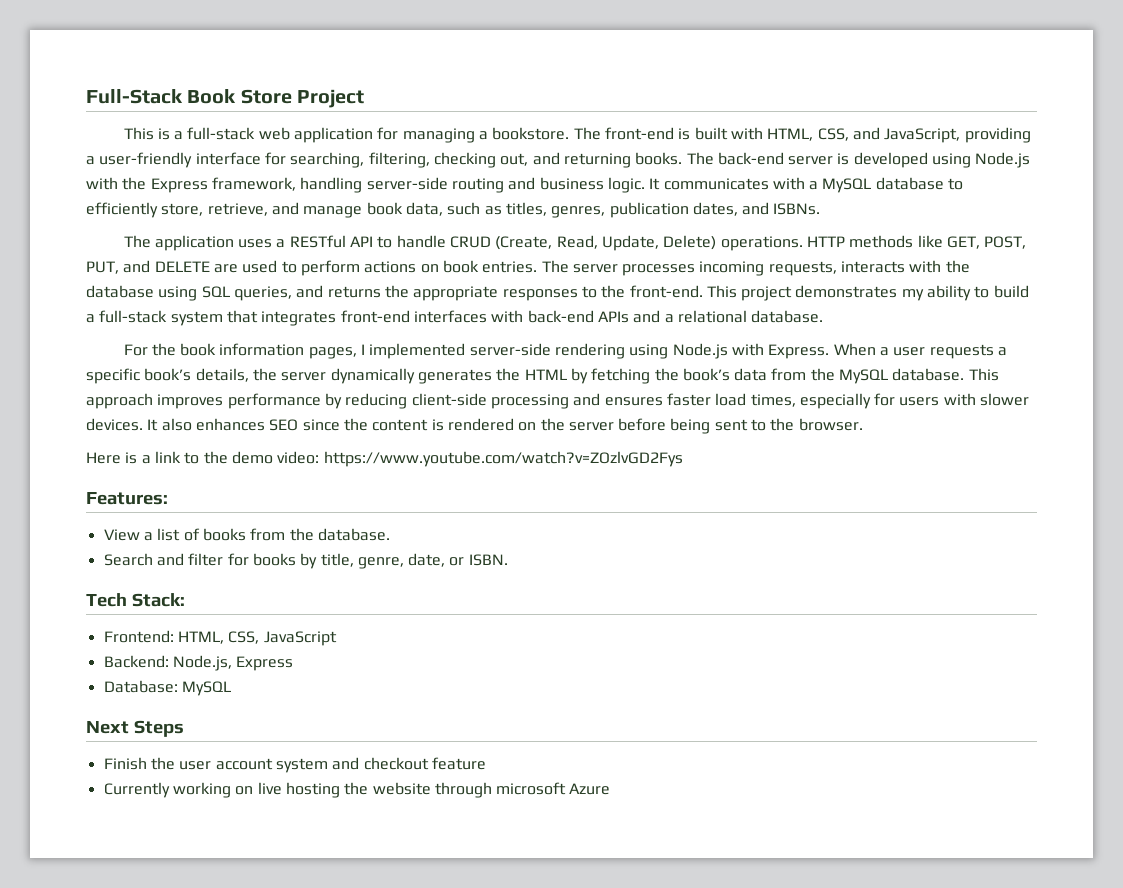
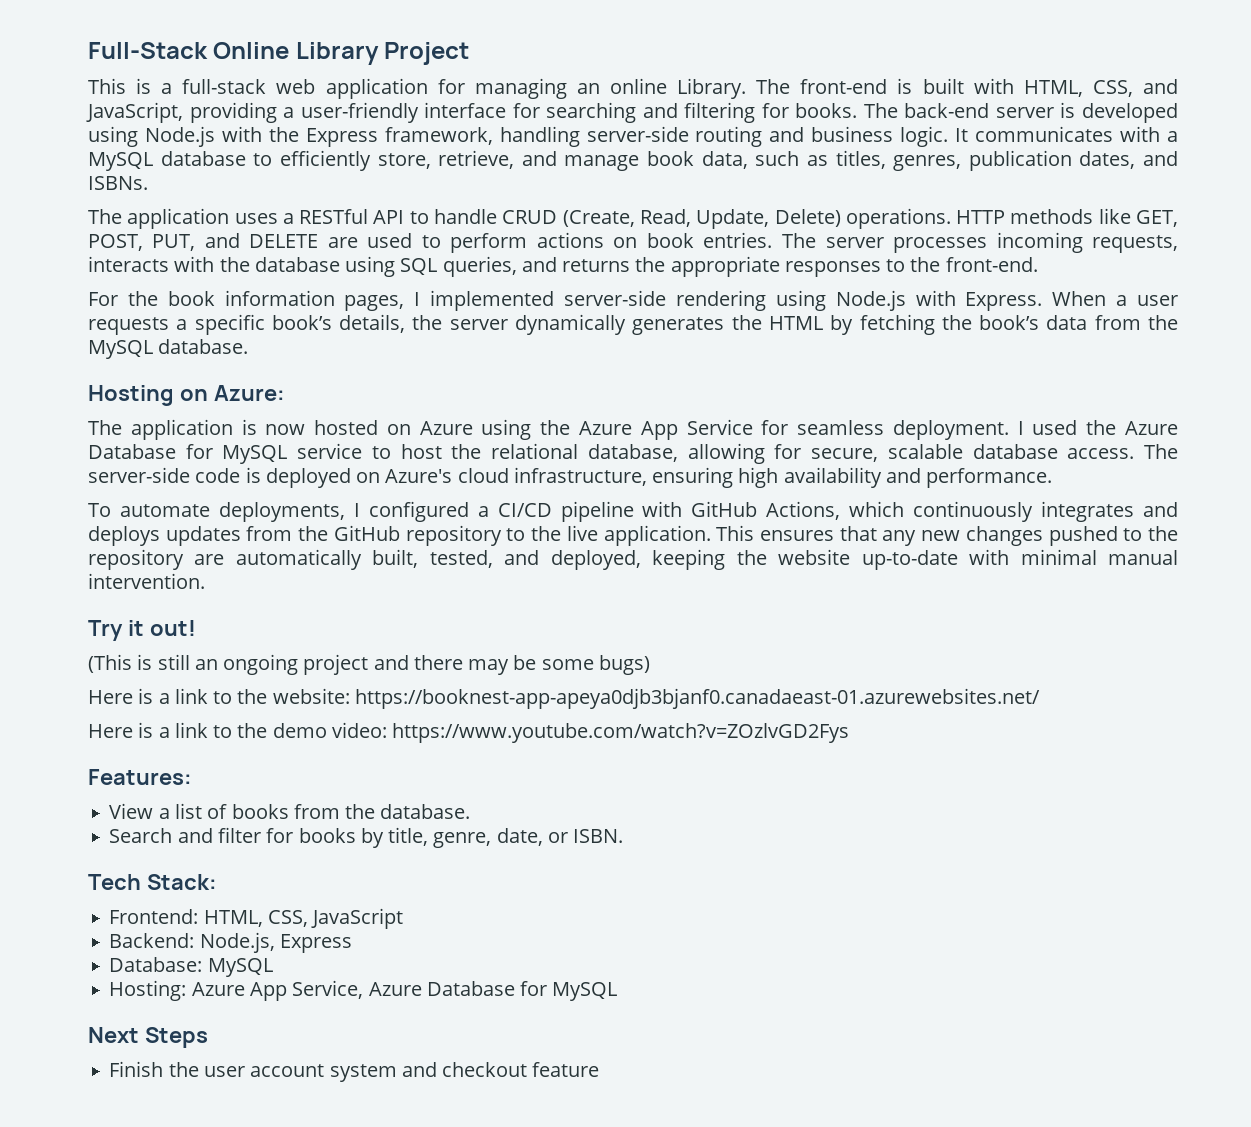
- Full-Stack Book Store Project
+ Full-Stack Online Library Project
- This is a full-stack web application for managing a bookstore.
+ This is a full-stack web application for managing an online Library.
- The front-end is built with HTML, CSS, and JavaScript, providing a user-friendly interface for searching, filtering, checking out, and returning books.
+ The front-end is built with HTML, CSS, and JavaScript, providing a user-friendly interface for searching and filtering for books.
- This project demonstrates my ability to build a full-stack system that integrates front-end interfaces with back-end APIs and a relational database.
- When a user requests a specific book’s details, the server dynamically generates the HTML by fetching the book’s data from the MySQL database. This approach improves performance by reducing client-side processing and ensures faster load times, especially for users with slower devices. It also enhances SEO since the content is rendered on the server before being sent to the browser.
+ When a user requests a specific book’s details, the server dynamically generates the HTML by fetching the book’s data from the MySQL database.
+ Hosting on Azure:
+ The application is now hosted on Azure using the Azure App Service for seamless deployment. I used the Azure Database for MySQL service to host the relational database, allowing for secure, scalable database access. The server-side code is deployed on Azure's cloud infrastructure, ensuring high availability and performance.
+ To automate deployments, I configured a CI/CD pipeline with GitHub Actions, which continuously integrates and deploys updates from the GitHub repository to the live application. This ensures that any new changes pushed to the repository are automatically built, tested, and deployed, keeping the website up-to-date with minimal manual intervention.
+ Try it out!
+ (This is still an ongoing project and there may be some bugs)
+ Here is a link to the website: https://booknest-app-apeya0djb3bjanf0.canadaeast-01.azurewebsites.net/
+ Hosting: Azure App Service, Azure Database for MySQL
- Currently working on live hosting the website through microsoft Azure

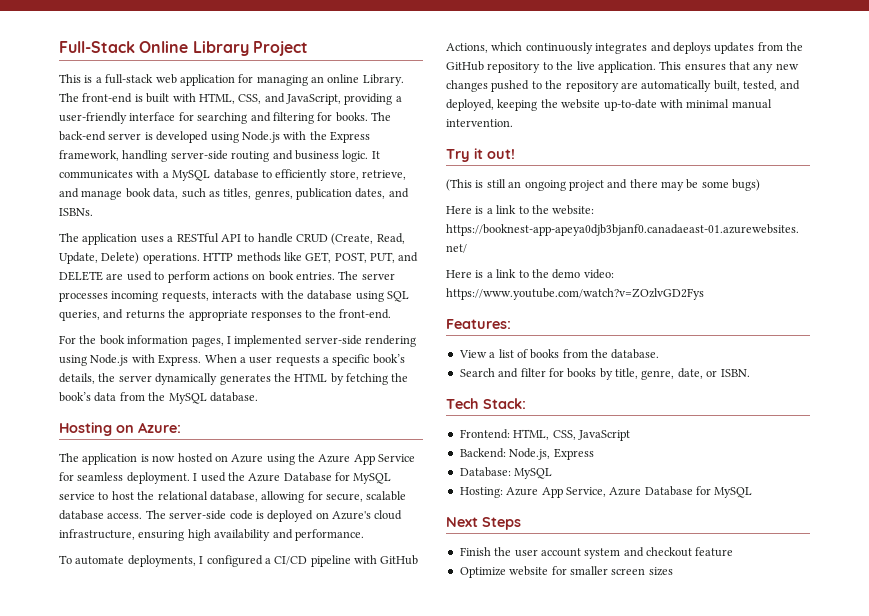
+ Optimize website for smaller screen sizes

